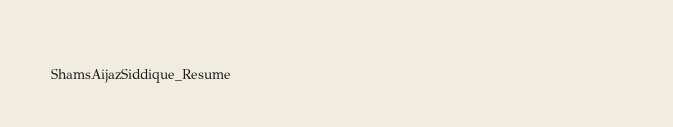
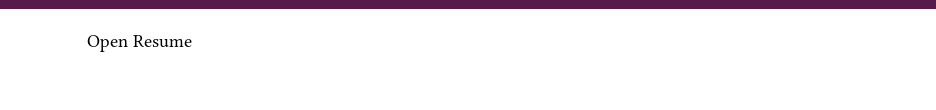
- ShamsAijazSiddique_Resume
+ Open Resume

